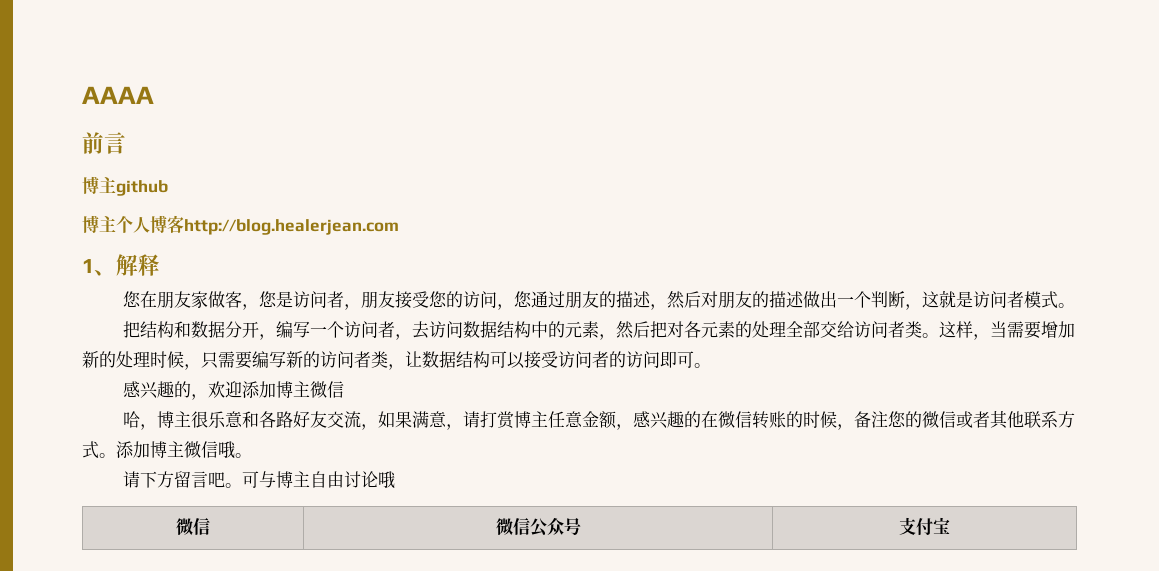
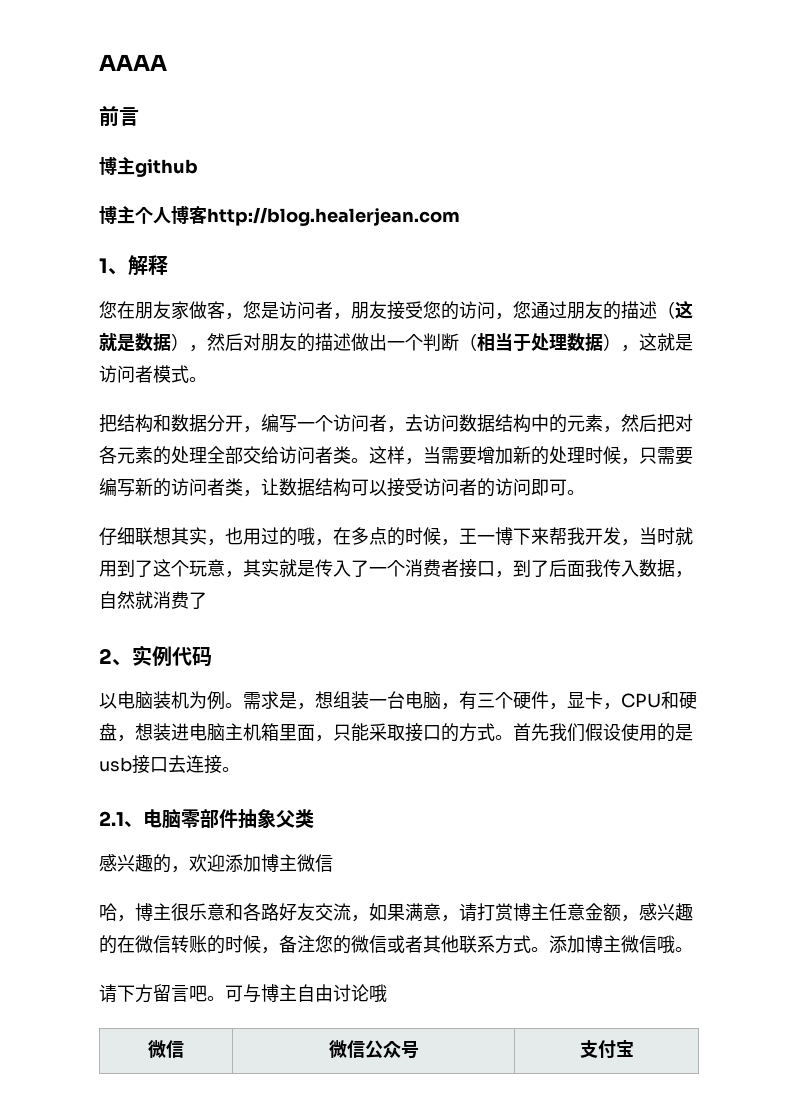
- 您在朋友家做客，您是访问者，朋友接受您的访问，您通过朋友的描述，然后对朋友的描述做出一个判断，这就是访问者模式。
+ 您在朋友家做客，您是访问者，朋友接受您的访问，您通过朋友的描述（这就是数据），然后对朋友的描述做出一个判断（相当于处理数据），这就是访问者模式。
+ 仔细联想其实，也用过的哦，在多点的时候，王一博下来帮我开发，当时就用到了这个玩意，其实就是传入了一个消费者接口，到了后面我传入数据，自然就消费了
+ 2、实例代码
+ 以电脑装机为例。需求是，想组装一台电脑，有三个硬件，显卡，CPU和硬盘，想装进电脑主机箱里面，只能采取接口的方式。首先我们假设使用的是usb接口去连接。
+ 2.1、电脑零部件抽象父类

